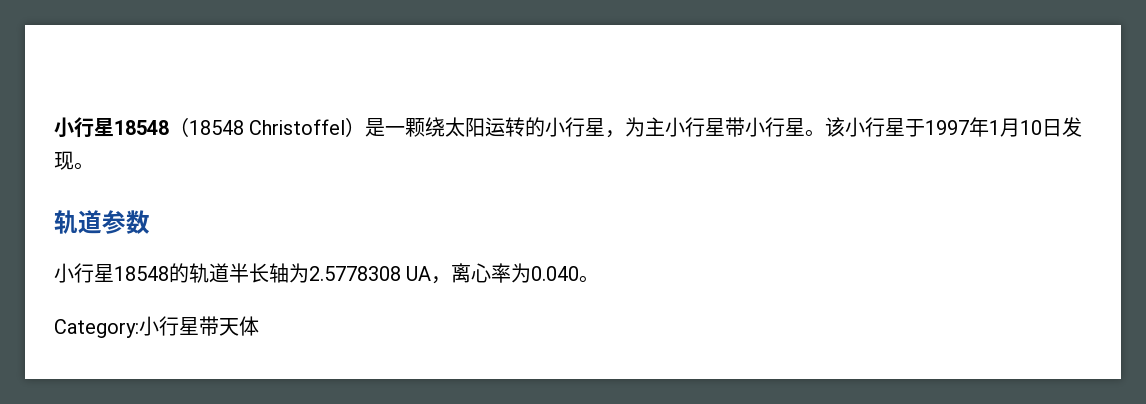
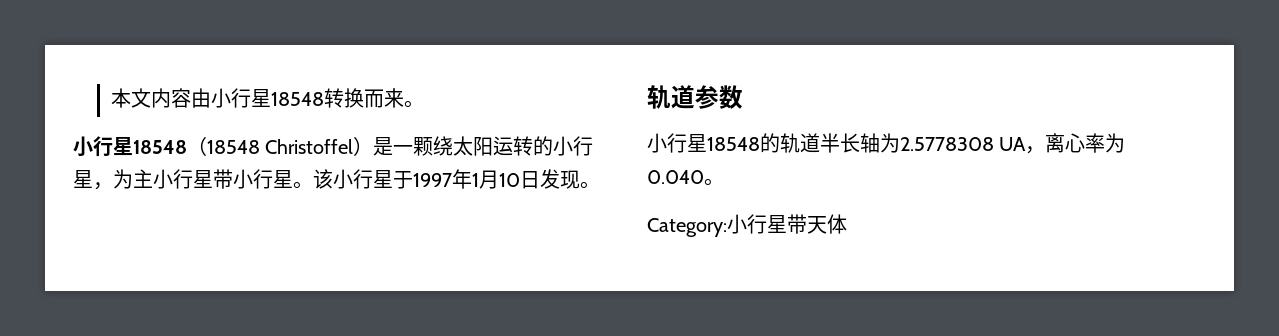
+ 本文内容由小行星18548转换而来。

